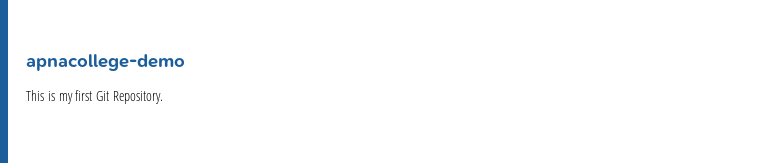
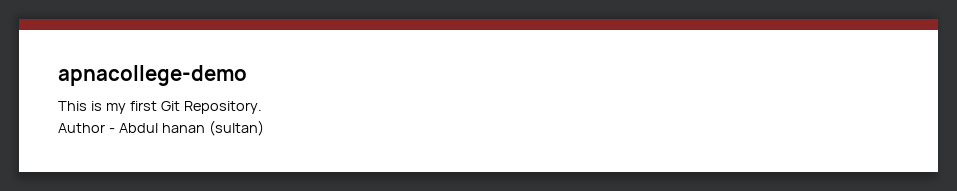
+ Author - Abdul hanan (sultan)

